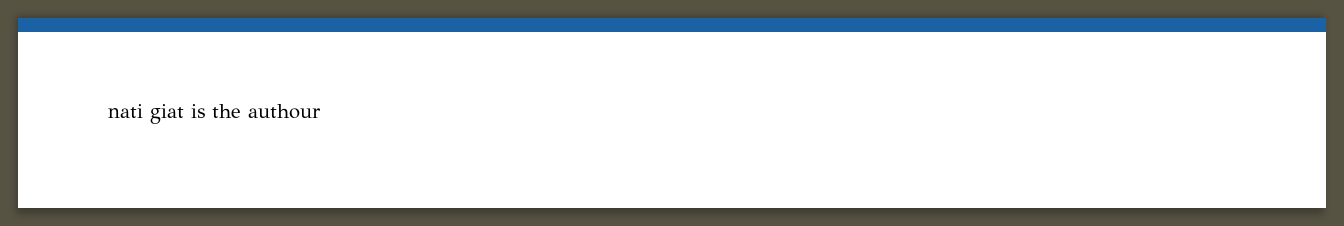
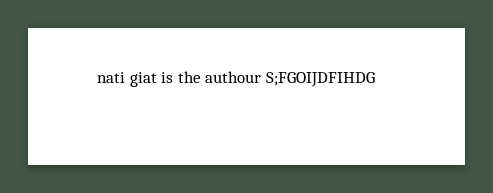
- nati giat is the authour
+ nati giat is the authour S;FGOIJDFIHDG

